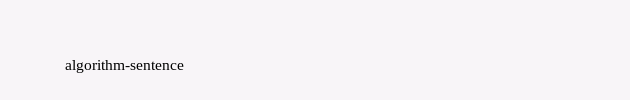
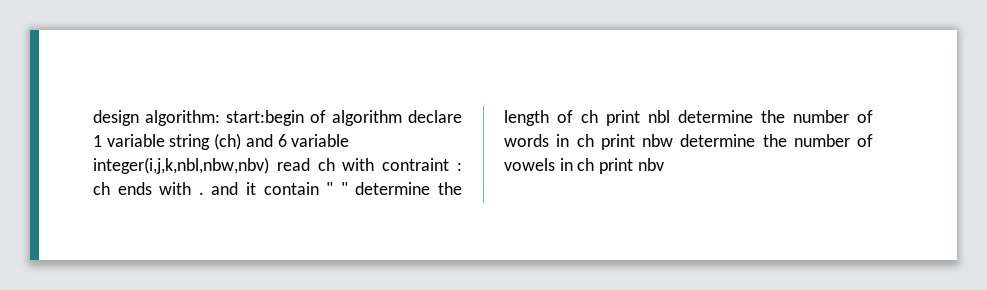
- algorithm-sentence
+ design algorithm: start:begin of algorithm declare 1 variable string (ch) and 6 variable integer(i,j,k,nbl,nbw,nbv) read ch with contraint : ch ends with . and it contain " " determine the length of ch print nbl determine the number of words in ch print nbw determine the number of vowels in ch print nbv

